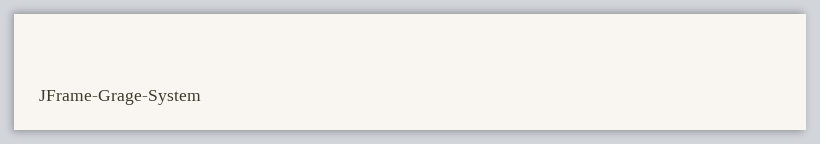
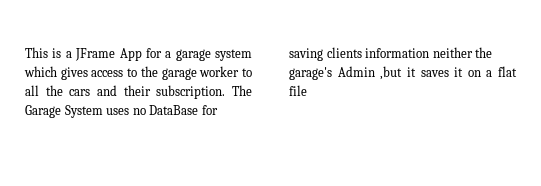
- JFrame-Grage-System
+ This is a JFrame App for a garage system which gives access to the garage worker to all the cars and their subscription. The Garage System uses no DataBase for saving clients information neither the garage's Admin ,but it saves it on a flat file

